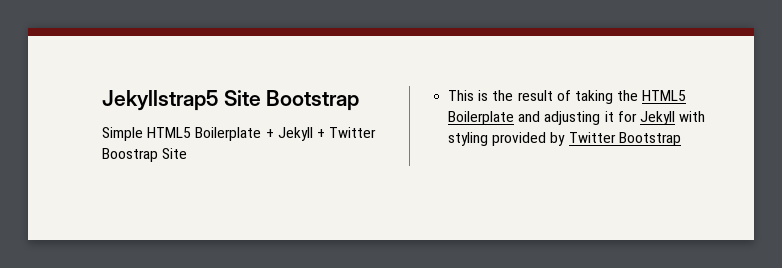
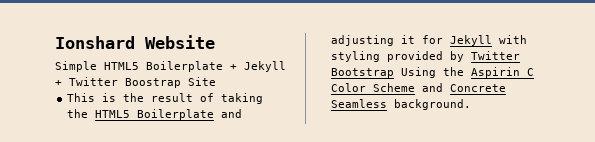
- Jekyllstrap5 Site Bootstrap
+ Ionshard Website
- This is the result of taking the HTML5 Boilerplate and adjusting it for Jekyll with styling provided by Twitter Bootstrap
+ This is the result of taking the HTML5 Boilerplate and adjusting it for Jekyll with styling provided by Twitter Bootstrap Using the Aspirin C Color Scheme and Concrete Seamless background.

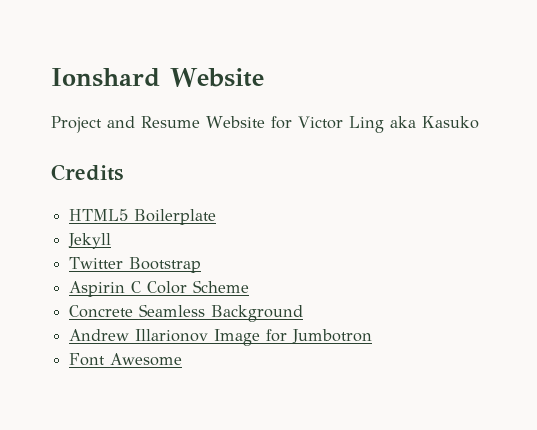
- Simple HTML5 Boilerplate + Jekyll + Twitter Boostrap Site
- This is the result of taking the HTML5 Boilerplate and adjusting it for Jekyll with styling provided by Twitter Bootstrap Using the Aspirin C Color Scheme and Concrete Seamless background.
+ Project and Resume Website for Victor Ling aka Kasuko
+ Credits
+ HTML5 Boilerplate
+ Jekyll
+ Twitter Bootstrap
+ Aspirin C Color Scheme
+ Concrete Seamless Background
+ Andrew Illarionov Image for Jumbotron
+ Font Awesome

